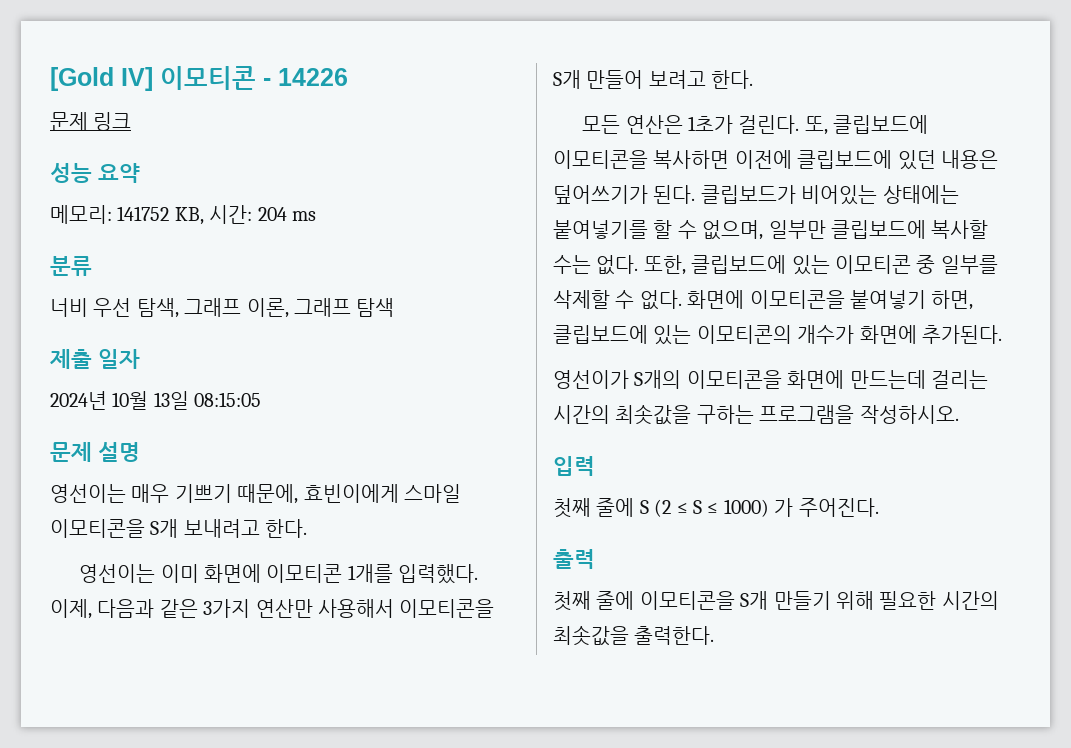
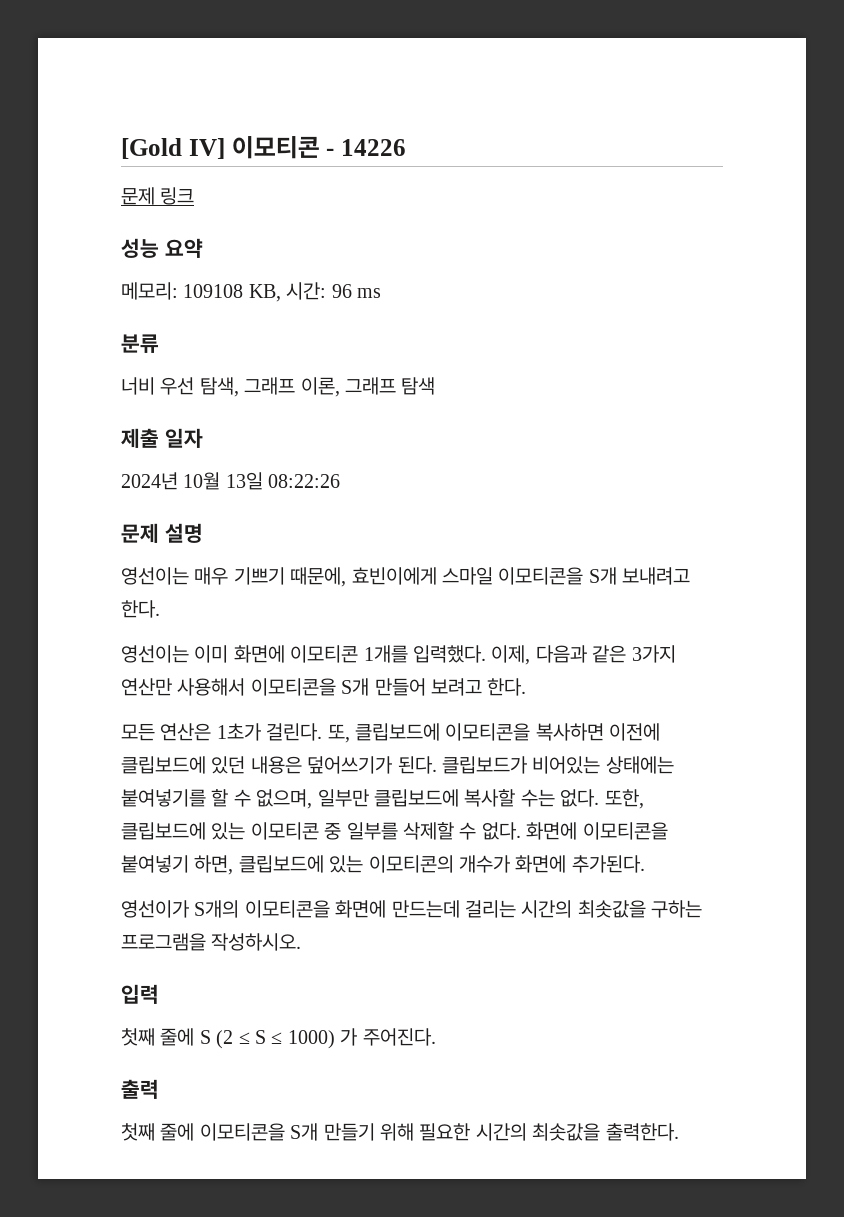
- 메모리: 141752 KB, 시간: 204 ms
+ 메모리: 109108 KB, 시간: 96 ms
- 2024년 10월 13일 08:15:05
+ 2024년 10월 13일 08:22:26

